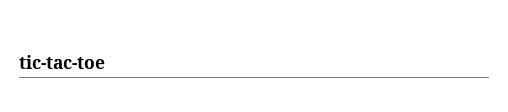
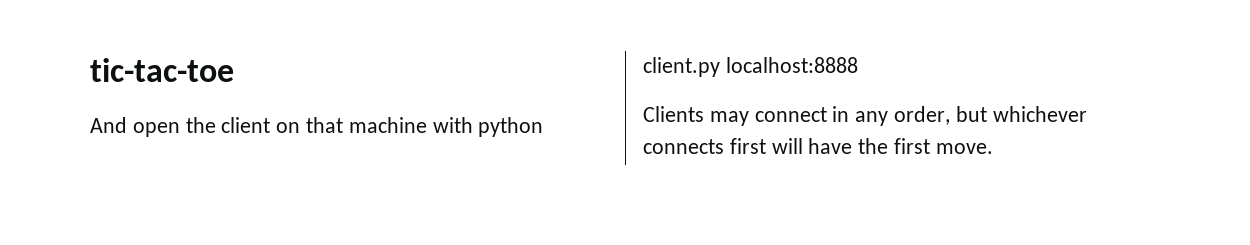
+ And open the client on that machine with python client.py localhost:8888
+ Clients may connect in any order, but whichever connects first will have the first move.

